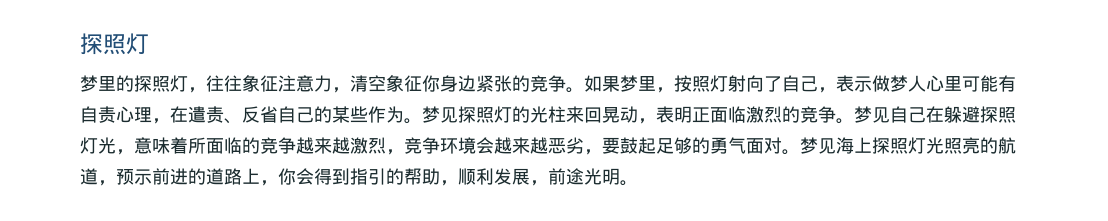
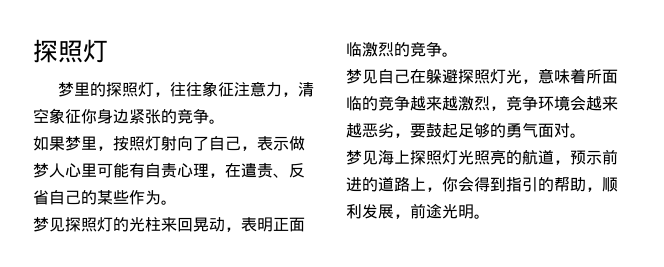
- 梦里的探照灯，往往象征注意力，清空象征你身边紧张的竞争。如果梦里，按照灯射向了自己，表示做梦人心里可能有自责心理，在遣责、反省自己的某些作为。梦见探照灯的光柱来回晃动，表明正面临激烈的竞争。梦见自己在躲避探照灯光，意味着所面临的竞争越来越激烈，竞争环境会越来越恶劣，要鼓起足够的勇气面对。梦见海上探照灯光照亮的航道，预示前进的道路上，你会得到指引的帮助，顺利发展，前途光明。
+ 梦里的探照灯，往往象征注意力，清空象征你身边紧张的竞争。
+ 如果梦里，按照灯射向了自己，表示做梦人心里可能有自责心理，在遣责、反省自己的某些作为。
+ 梦见探照灯的光柱来回晃动，表明正面临激烈的竞争。
+ 梦见自己在躲避探照灯光，意味着所面临的竞争越来越激烈，竞争环境会越来越恶劣，要鼓起足够的勇气面对。
+ 梦见海上探照灯光照亮的航道，预示前进的道路上，你会得到指引的帮助，顺利发展，前途光明。

